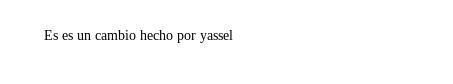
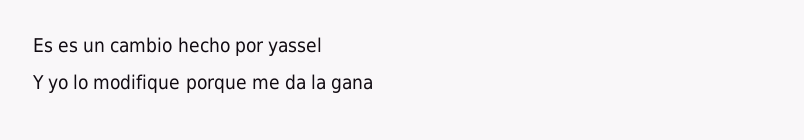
+ Y yo lo modifique porque me da la gana

